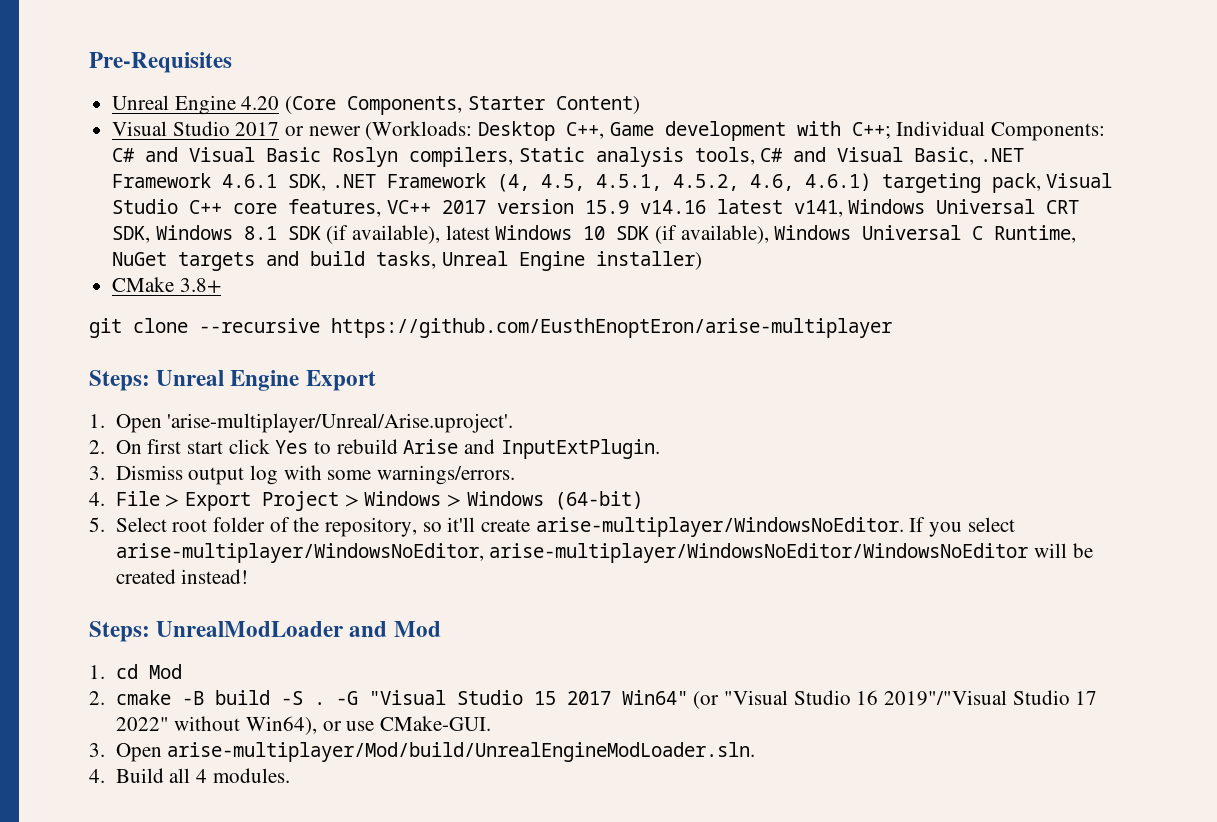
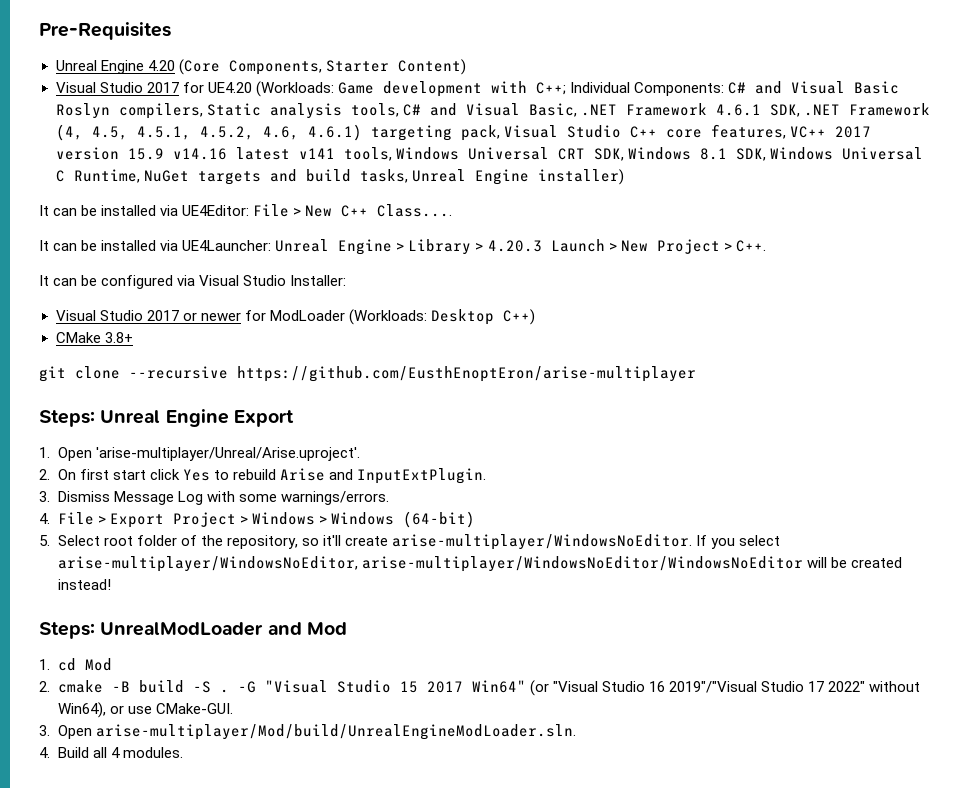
- Visual Studio 2017 or newer (Workloads: Desktop C++, Game development with C++;
+ Visual Studio 2017 for UE4.20 (Workloads: Game development with C++;
- C# and Visual Basic Roslyn compilers, Static analysis tools, C# and Visual Basic, .NET Framework 4.6.1 SDK, .NET Framework (4, 4.5, 4.5.1, 4.5.2, 4.6, 4.6.1) targeting pack, Visual Studio C++ core features, VC++ 2017 version 15.9 v14.16 latest v141, Windows Universal CRT SDK, Windows 8.1 SDK (if available), latest Windows 10 SDK (if available), Windows Universal C Runtime, NuGet targets and build tasks, Unreal Engine installer)
+ C# and Visual Basic Roslyn compilers, Static analysis tools, C# and Visual Basic, .NET Framework 4.6.1 SDK, .NET Framework (4, 4.5, 4.5.1, 4.5.2, 4.6, 4.6.1) targeting pack, Visual Studio C++ core features, VC++ 2017 version 15.9 v14.16 latest v141 tools, Windows Universal CRT SDK, Windows 8.1 SDK, Windows Universal C Runtime, NuGet targets and build tasks, Unreal Engine installer)
+ It can be installed via UE4Editor: File > New C++ Class....
+ It can be installed via UE4Launcher: Unreal Engine > Library > 4.20.3 Launch > New Project > C++.
+ It can be configured via Visual Studio Installer:
+ Visual Studio 2017 or newer for ModLoader (Workloads: Desktop C++)
- 3. Dismiss output log with some warnings/errors.
+ 3. Dismiss Message Log with some warnings/errors.

